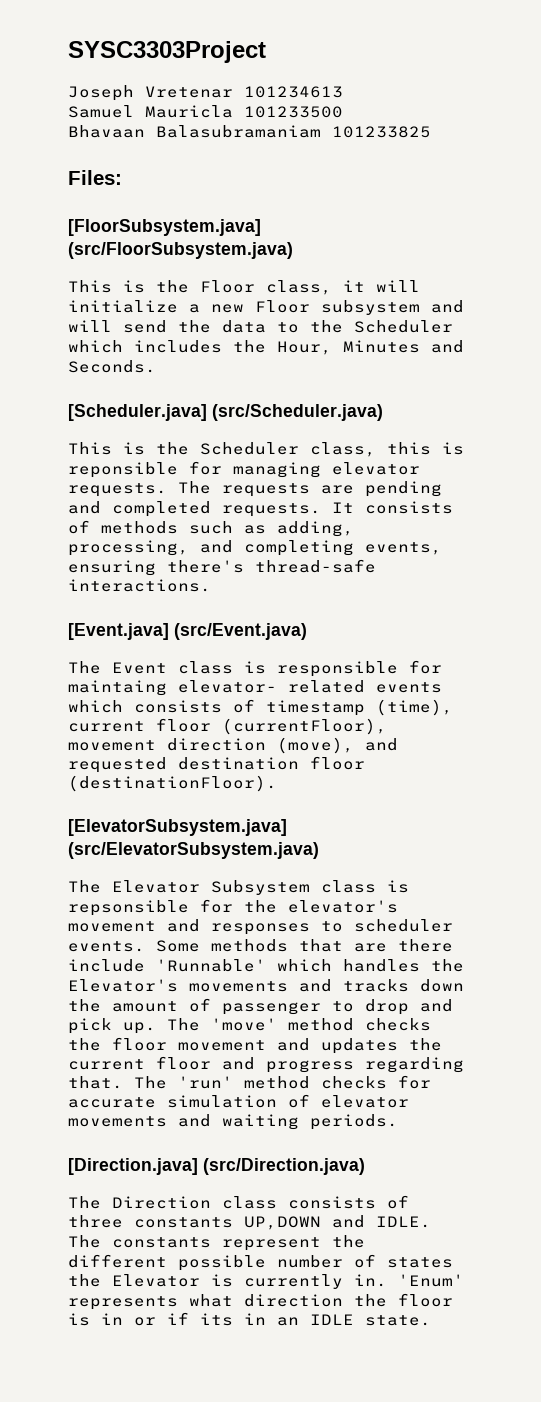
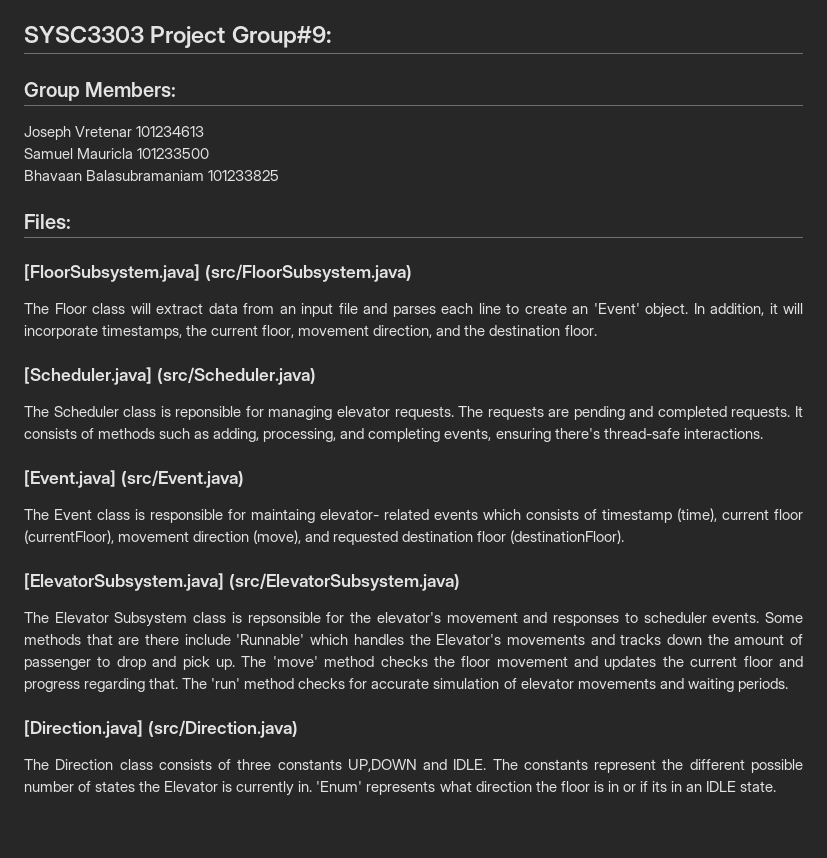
- SYSC3303Project
+ SYSC3303 Project Group#9:
+ Group Members:
- This is the Floor class, it will initialize a new Floor subsystem and will send the data to the Scheduler which includes the Hour, Minutes and Seconds.
+ The Floor class will extract data from an input file and parses each line to create an 'Event' object. In addition, it will incorporate timestamps, the current floor, movement direction, and the destination floor.
  [Scheduler.java] (src/Scheduler.java)
- This is the Scheduler class, this is reponsible for managing elevator requests.
+ The Scheduler class is reponsible for managing elevator requests.

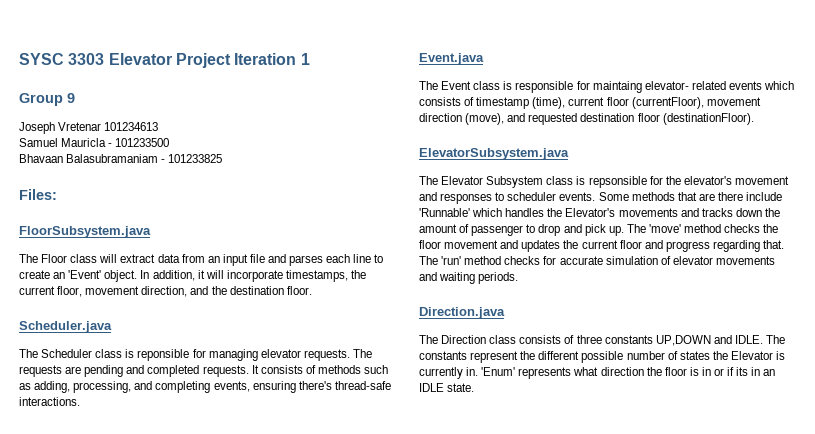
- SYSC3303 Project Group#9:
+ SYSC 3303 Elevator Project Iteration 1
- Group Members:
+ Group 9
- Samuel Mauricla 101233500
+ Samuel Mauricla - 101233500
- Bhavaan Balasubramaniam 101233825
+ Bhavaan Balasubramaniam - 101233825
- [FloorSubsystem.java] (src/FloorSubsystem.java)
+ FloorSubsystem.java
- [Scheduler.java] (src/Scheduler.java)
+ Scheduler.java
- [Event.java] (src/Event.java)
+ Event.java
- [ElevatorSubsystem.java] (src/ElevatorSubsystem.java)
+ ElevatorSubsystem.java
- [Direction.java] (src/Direction.java)
+ Direction.java

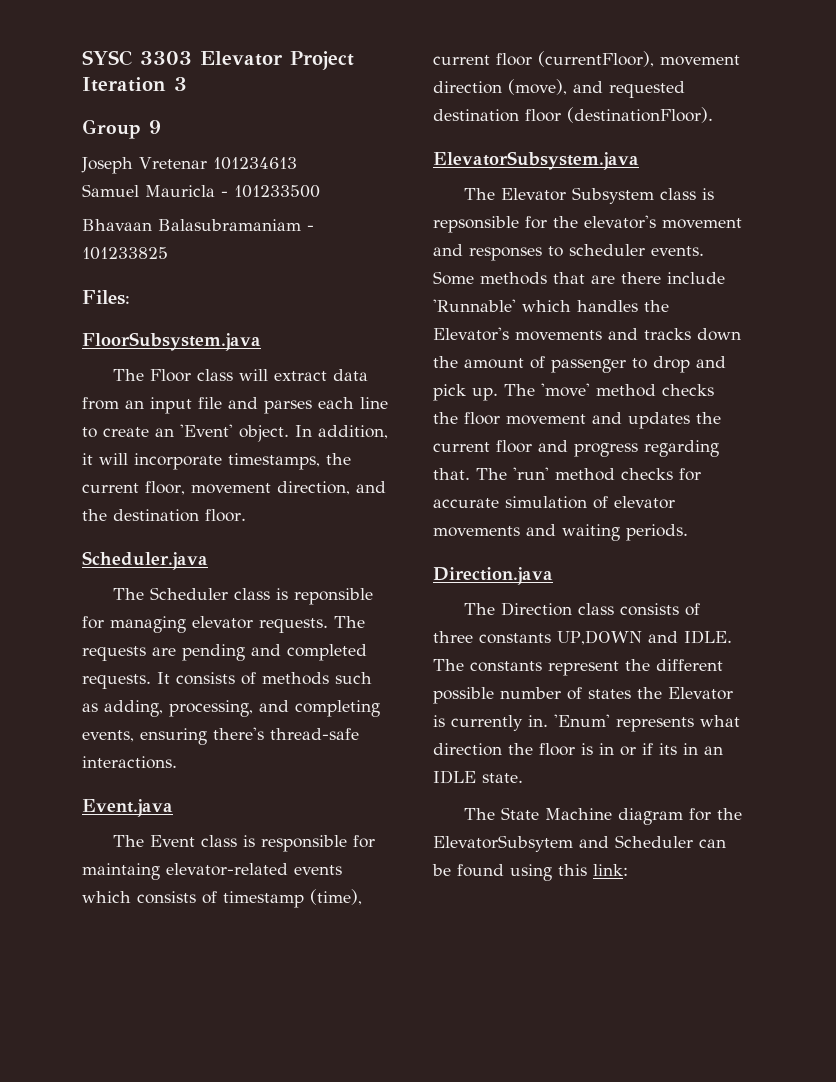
- SYSC 3303 Elevator Project Iteration 1
+ SYSC 3303 Elevator Project Iteration 3
- The Event class is responsible for maintaing elevator- related events which consists of timestamp (time), current floor (currentFloor), movement direction (move), and requested destination floor (destinationFloor).
+ The Event class is responsible for maintaing elevator-related events which consists of timestamp (time), current floor (currentFloor), movement direction (move), and requested destination floor (destinationFloor).
+ The State Machine diagram for the ElevatorSubsytem and Scheduler can be found using this link:

